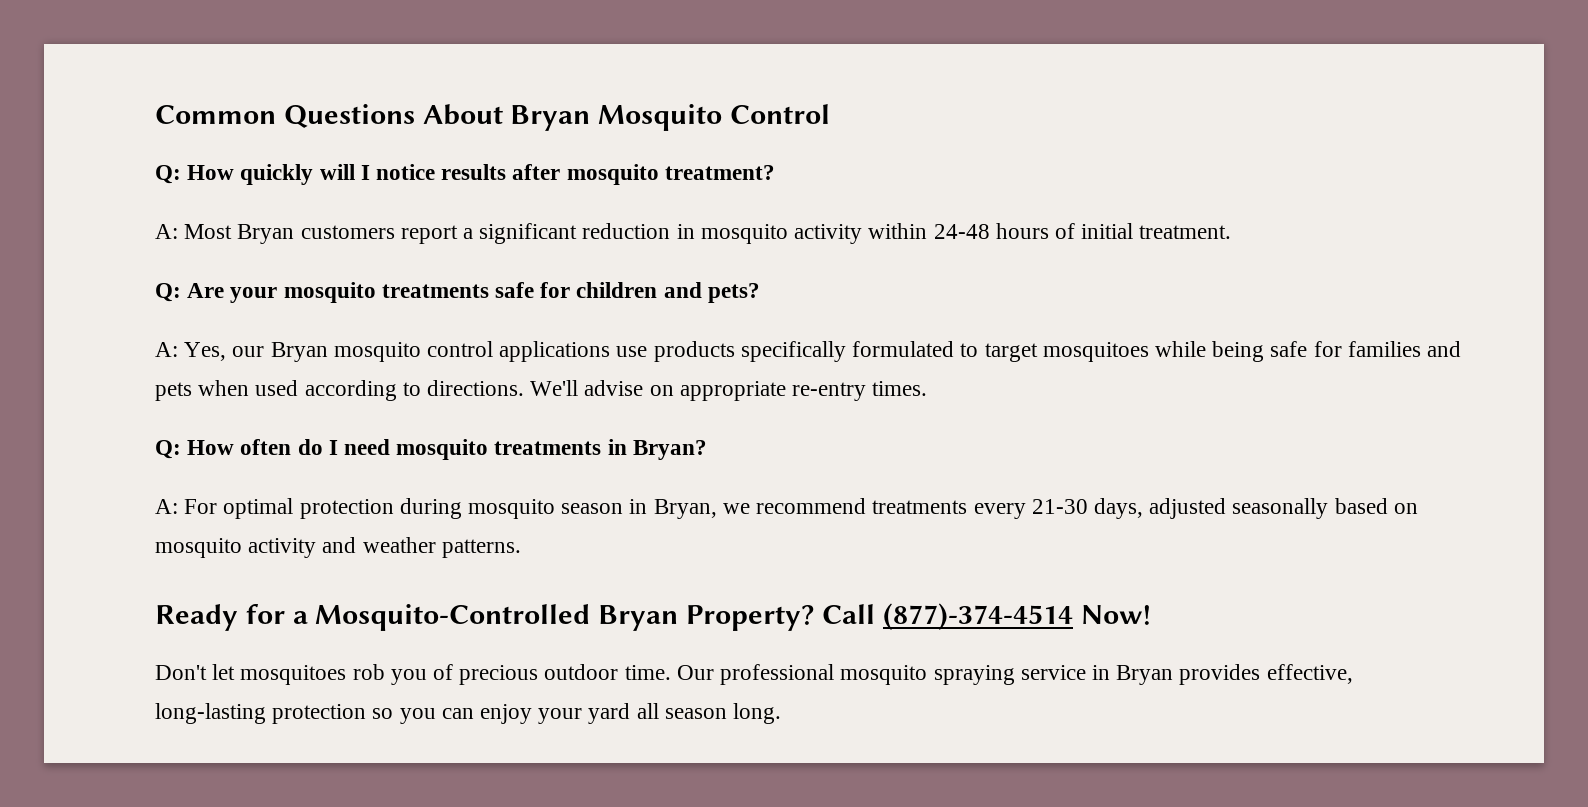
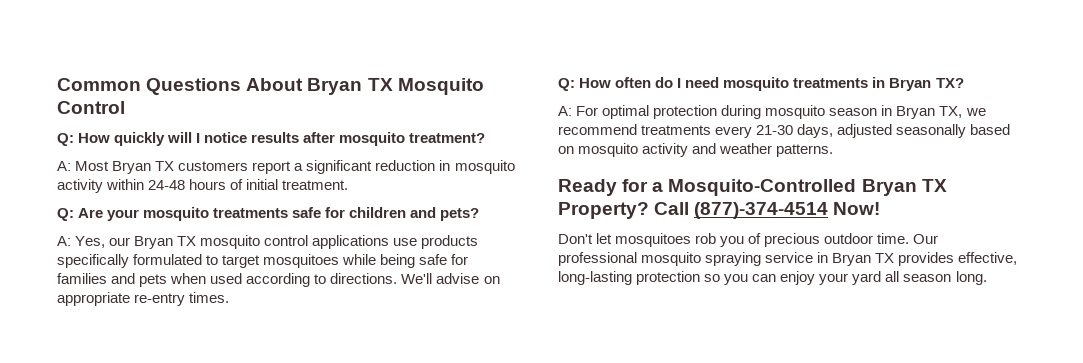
- Common Questions About Bryan Mosquito Control
+ Common Questions About Bryan TX Mosquito Control
- A: Most Bryan customers report a significant reduction in mosquito activity within 24-48 hours of initial treatment.
+ A: Most Bryan TX customers report a significant reduction in mosquito activity within 24-48 hours of initial treatment.
- A: Yes, our Bryan mosquito control applications use products specifically formulated to target mosquitoes while being safe for families and pets when used according to directions.
+ A: Yes, our Bryan TX mosquito control applications use products specifically formulated to target mosquitoes while being safe for families and pets when used according to directions.
- Q: How often do I need mosquito treatments in Bryan?
+ Q: How often do I need mosquito treatments in Bryan TX?
- A: For optimal protection during mosquito season in Bryan, we recommend treatments every 21-30 days, adjusted seasonally based on mosquito activity and weather patterns.
+ A: For optimal protection during mosquito season in Bryan TX, we recommend treatments every 21-30 days, adjusted seasonally based on mosquito activity and weather patterns.
- Ready for a Mosquito-Controlled Bryan Property?
+ Ready for a Mosquito-Controlled Bryan TX Property?
- Our professional mosquito spraying service in Bryan provides effective, long-lasting protection so you can enjoy your yard all season long.
+ Our professional mosquito spraying service in Bryan TX provides effective, long-lasting protection so you can enjoy your yard all season long.

